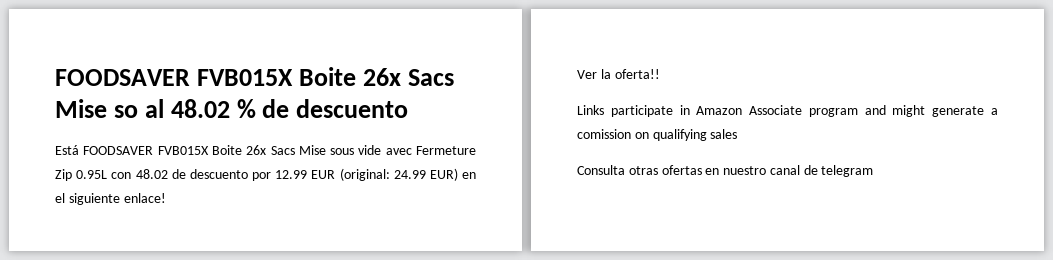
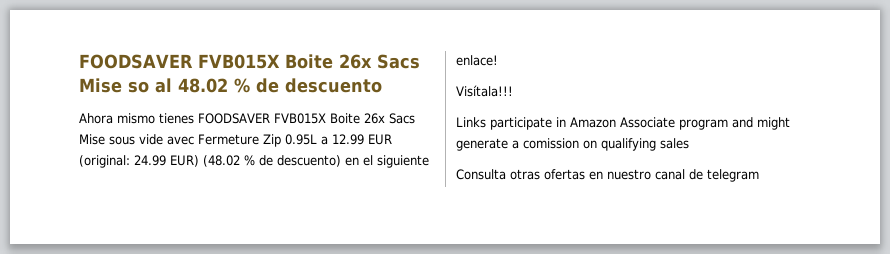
- Está FOODSAVER FVB015X Boite 26x Sacs Mise sous vide avec Fermeture Zip 0.95L con 48.02 de descuento por 12.99 EUR (original: 24.99 EUR) en el siguiente enlace!
+ Ahora mismo tienes FOODSAVER FVB015X Boite 26x Sacs Mise sous vide avec Fermeture Zip 0.95L a 12.99 EUR (original: 24.99 EUR) (48.02 % de descuento) en el siguiente enlace!
- Ver la oferta!!
+ Visítala!!!

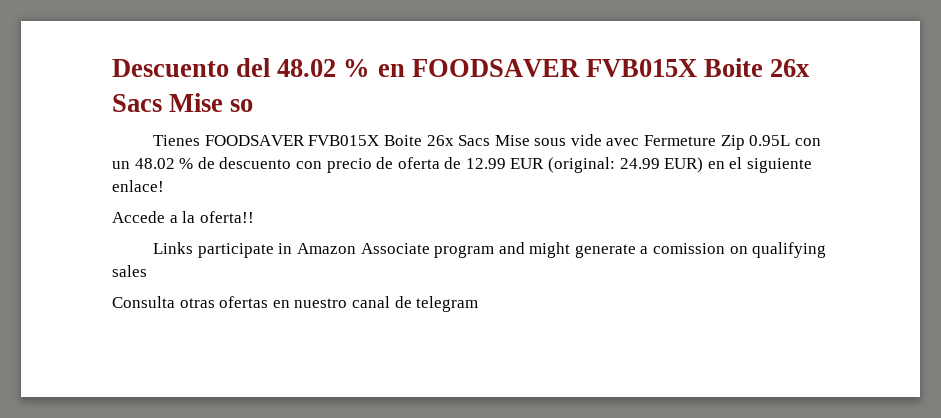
- FOODSAVER FVB015X Boite 26x Sacs Mise so al 48.02 % de descuento
- Ahora mismo tienes FOODSAVER FVB015X Boite 26x Sacs Mise sous vide avec Fermeture Zip 0.95L a 12.99 EUR (original: 24.99 EUR) (48.02 % de descuento) en el siguiente enlace!
+ Descuento del 48.02 % en FOODSAVER FVB015X Boite 26x Sacs Mise so
+ Tienes FOODSAVER FVB015X Boite 26x Sacs Mise sous vide avec Fermeture Zip 0.95L con un 48.02 % de descuento con precio de oferta de 12.99 EUR (original: 24.99 EUR) en el siguiente enlace!
- Visítala!!!
+ Accede a la oferta!!

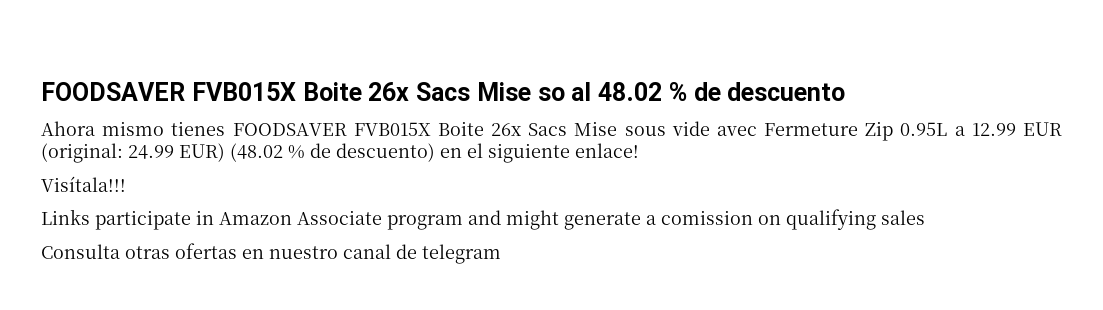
- Descuento del 48.02 % en FOODSAVER FVB015X Boite 26x Sacs Mise so
- Tienes FOODSAVER FVB015X Boite 26x Sacs Mise sous vide avec Fermeture Zip 0.95L con un 48.02 % de descuento con precio de oferta de 12.99 EUR (original: 24.99 EUR) en el siguiente enlace!
+ FOODSAVER FVB015X Boite 26x Sacs Mise so al 48.02 % de descuento
+ Ahora mismo tienes FOODSAVER FVB015X Boite 26x Sacs Mise sous vide avec Fermeture Zip 0.95L a 12.99 EUR (original: 24.99 EUR) (48.02 % de descuento) en el siguiente enlace!
- Accede a la oferta!!
+ Visítala!!!

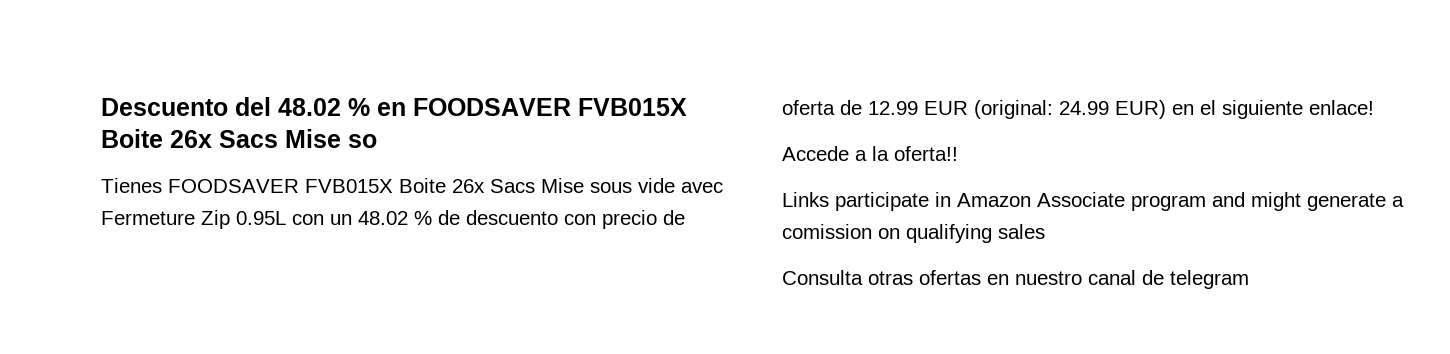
- FOODSAVER FVB015X Boite 26x Sacs Mise so al 48.02 % de descuento
- Ahora mismo tienes FOODSAVER FVB015X Boite 26x Sacs Mise sous vide avec Fermeture Zip 0.95L a 12.99 EUR (original: 24.99 EUR) (48.02 % de descuento) en el siguiente enlace!
+ Descuento del 48.02 % en FOODSAVER FVB015X Boite 26x Sacs Mise so
+ Tienes FOODSAVER FVB015X Boite 26x Sacs Mise sous vide avec Fermeture Zip 0.95L con un 48.02 % de descuento con precio de oferta de 12.99 EUR (original: 24.99 EUR) en el siguiente enlace!
- Visítala!!!
+ Accede a la oferta!!

